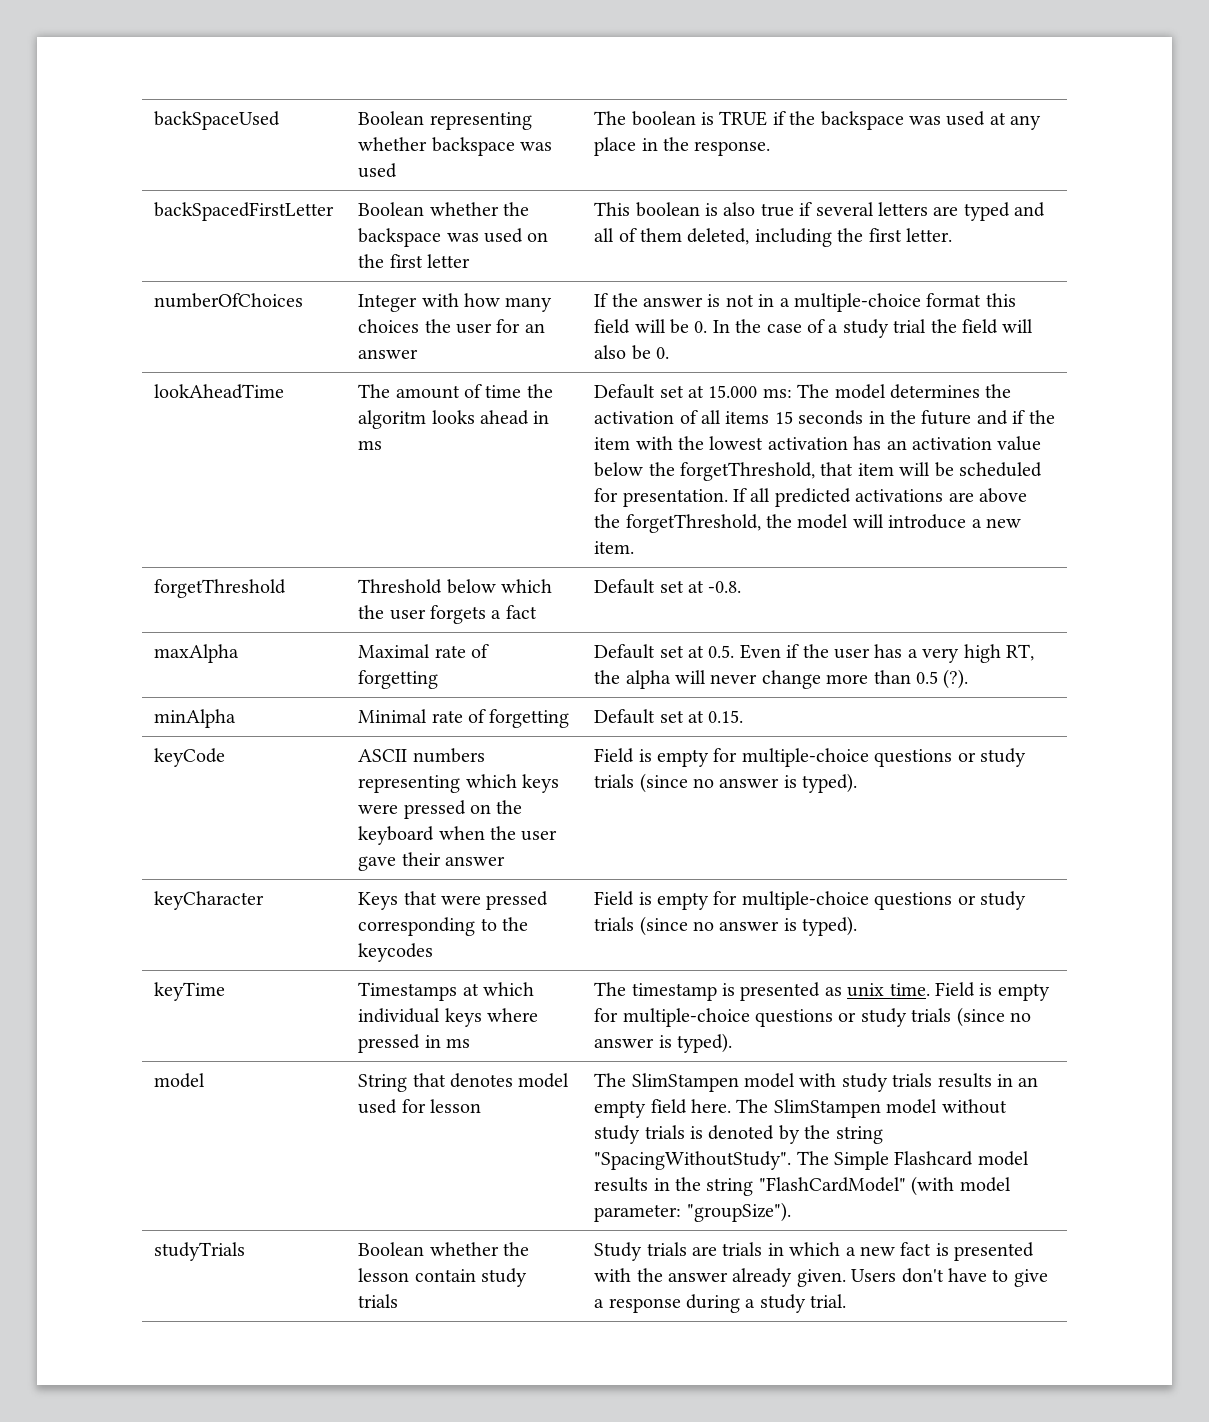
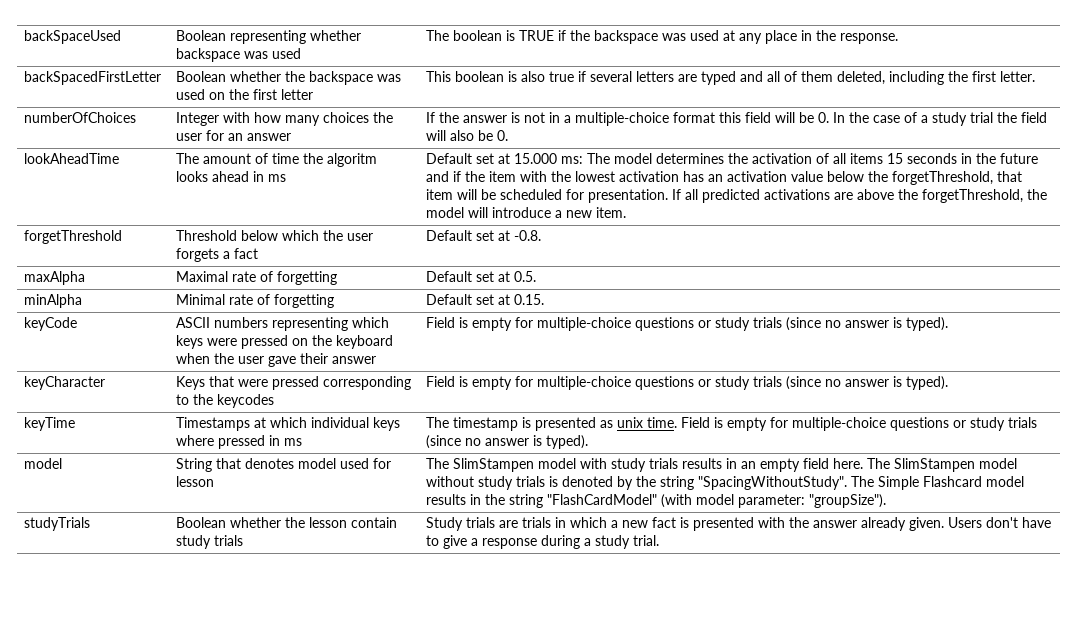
- maxAlpha | Maximal rate of forgetting | Default set at 0.5. Even if the user has a very high RT, the alpha will never change more than 0.5 (?).
+ maxAlpha | Maximal rate of forgetting | Default set at 0.5.

